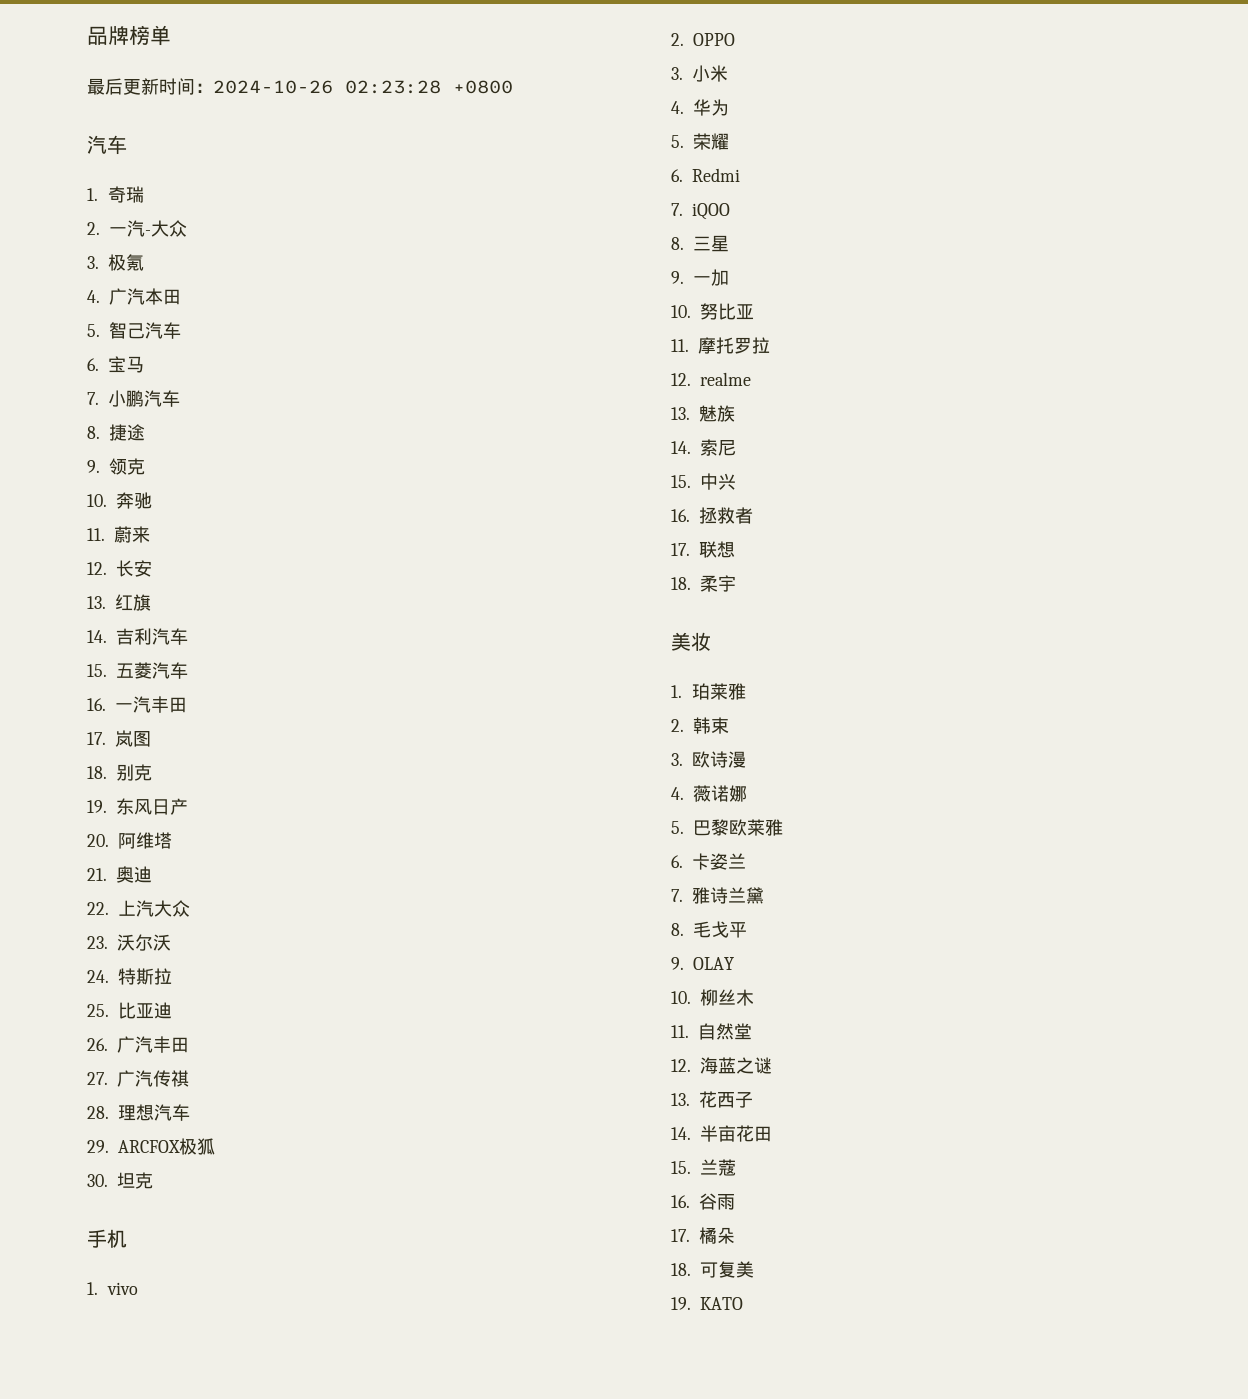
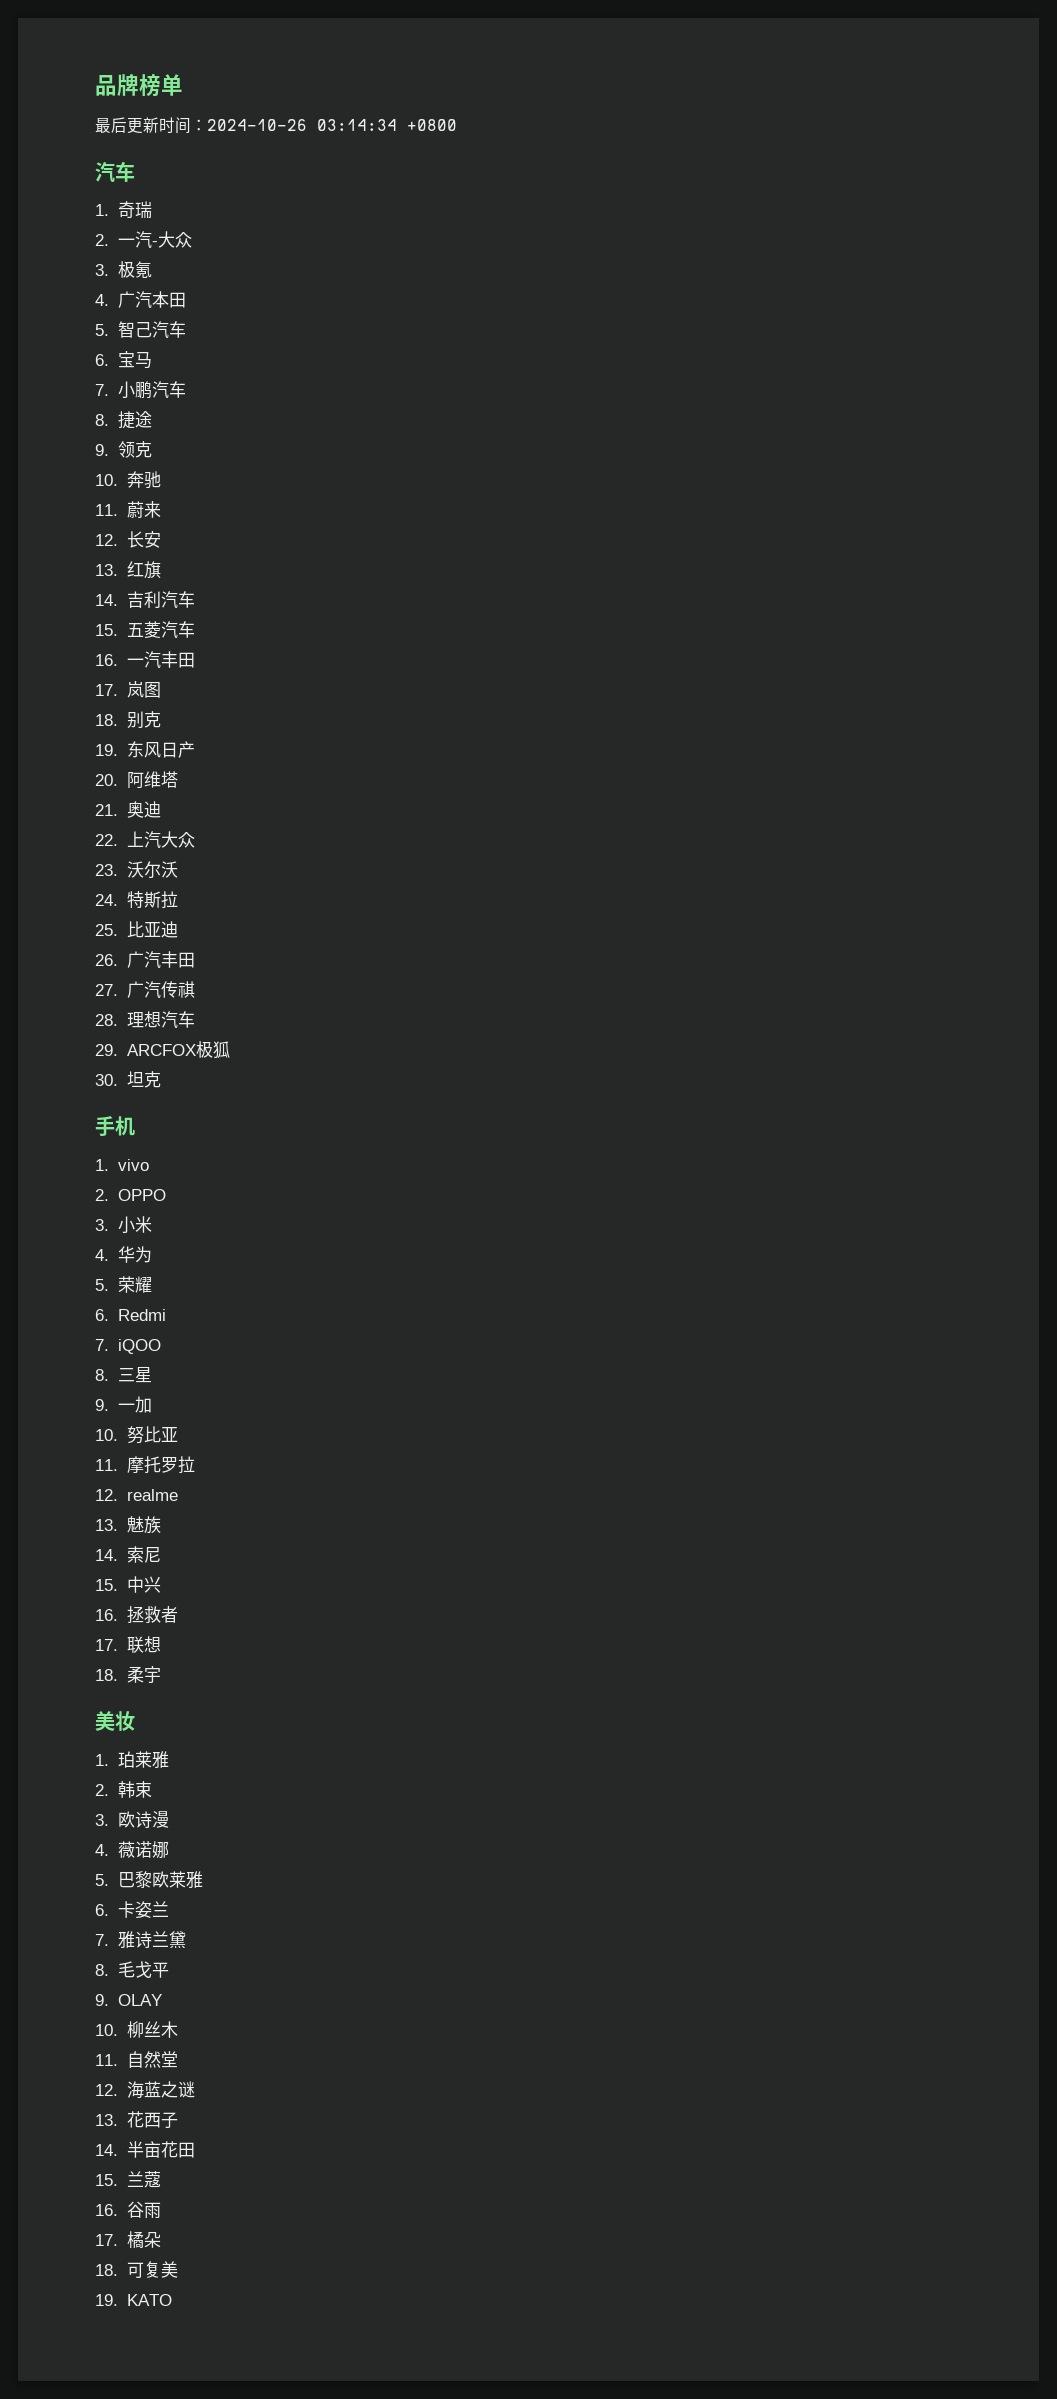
- 最后更新时间：2024-10-26 02:23:28 +0800
+ 最后更新时间：2024-10-26 03:14:34 +0800

